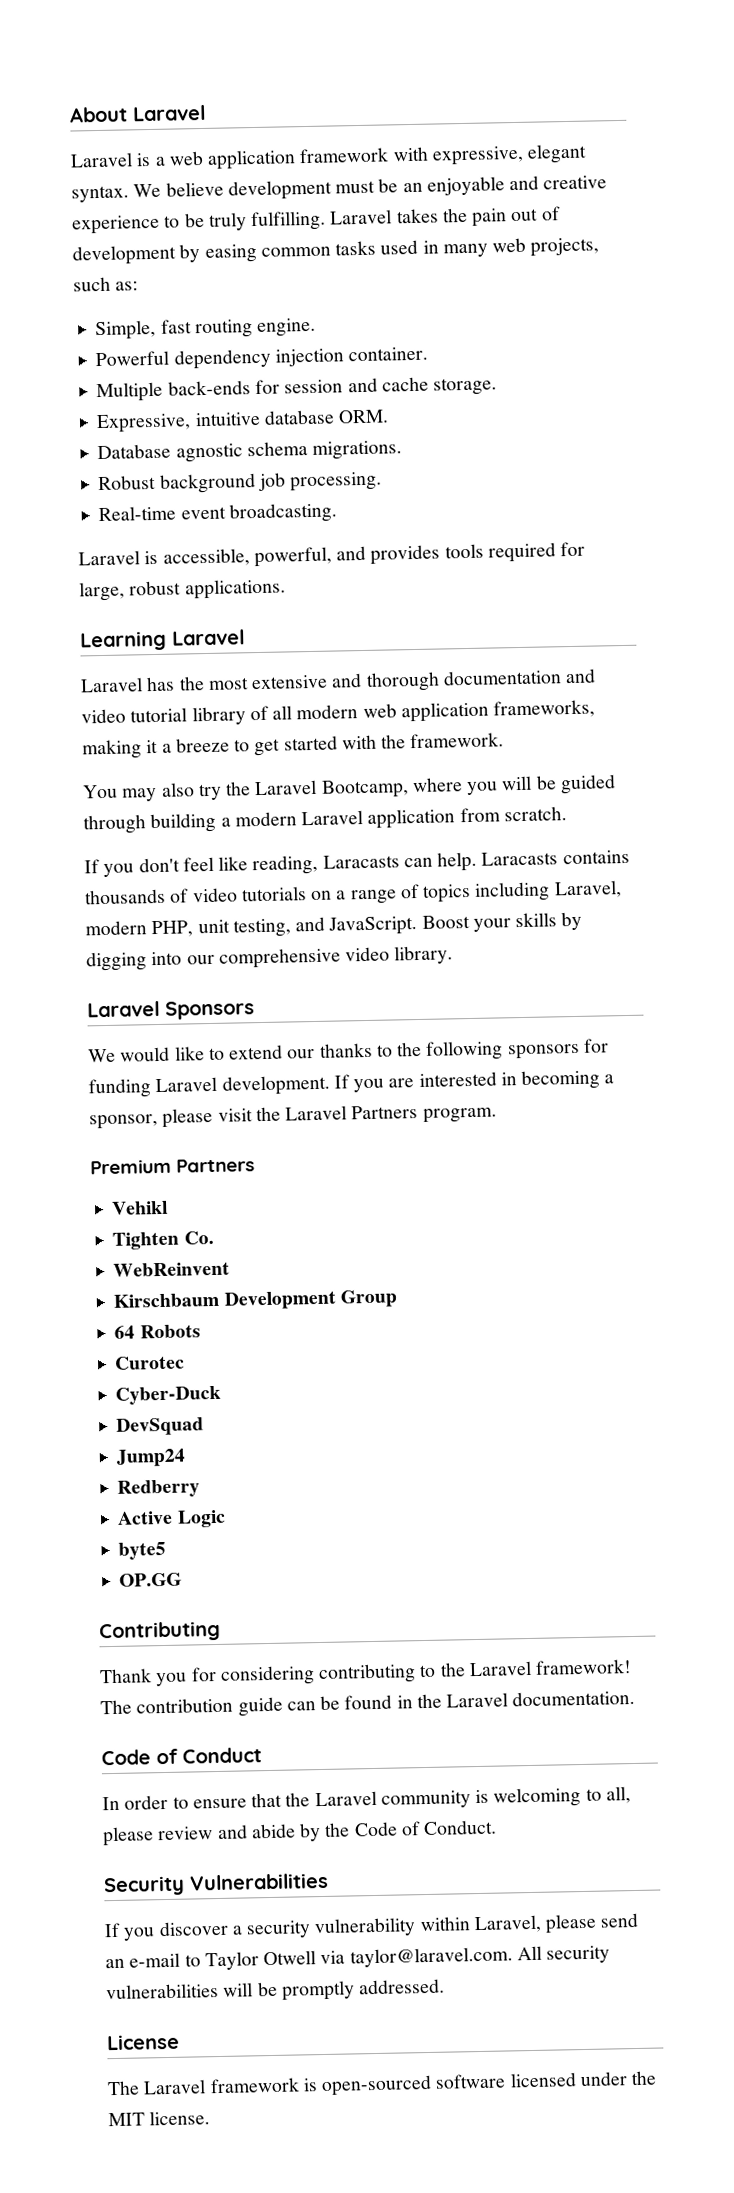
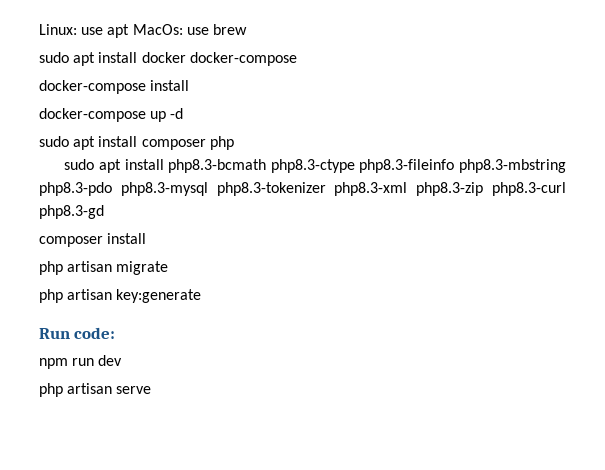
- About Laravel
- Laravel is a web application framework with expressive, elegant syntax. We believe development must be an enjoyable and creative experience to be truly fulfilling. Laravel takes the pain out of development by easing common tasks used in many web projects, such as:
- Simple, fast routing engine.
- Powerful dependency injection container.
- Multiple back-ends for session and cache storage.
- Expressive, intuitive database ORM.
- Database agnostic schema migrations.
- Robust background job processing.
- Real-time event broadcasting.
- Laravel is accessible, powerful, and provides tools required for large, robust applications.
- Learning Laravel
- Laravel has the most extensive and thorough documentation and video tutorial library of all modern web application frameworks, making it a breeze to get started with the framework.
- You may also try the Laravel Bootcamp, where you will be guided through building a modern Laravel application from scratch.
- If you don't feel like reading, Laracasts can help. Laracasts contains thousands of video tutorials on a range of topics including Laravel, modern PHP, unit testing, and JavaScript. Boost your skills by digging into our comprehensive video library.
- Laravel Sponsors
- We would like to extend our thanks to the following sponsors for funding Laravel development. If you are interested in becoming a sponsor, please visit the Laravel Partners program.
- Premium Partners
- Vehikl
- Tighten Co.
- WebReinvent
- Kirschbaum Development Group
- 64 Robots
- Curotec
- Cyber-Duck
- DevSquad
- Jump24
- Redberry
- Active Logic
- byte5
- OP.GG
- Contributing
- Thank you for considering contributing to the Laravel framework! The contribution guide can be found in the Laravel documentation.
- Code of Conduct
- In order to ensure that the Laravel community is welcoming to all, please review and abide by the Code of Conduct.
- Security Vulnerabilities
- If you discover a security vulnerability within Laravel, please send an e-mail to Taylor Otwell via taylor@laravel.com. All security vulnerabilities will be promptly addressed.
- License
- The Laravel framework is open-sourced software licensed under the MIT license.
+ Linux: use apt MacOs: use brew
+ sudo apt install docker docker-compose
+ docker-compose install
+ docker-compose up -d
+ sudo apt install composer php
+ sudo apt install php8.3-bcmath php8.3-ctype php8.3-fileinfo php8.3-mbstring php8.3-pdo php8.3-mysql php8.3-tokenizer php8.3-xml php8.3-zip php8.3-curl php8.3-gd
+ composer install
+ php artisan migrate
+ php artisan key:generate
+ Run code:
+ npm run dev
+ php artisan serve

